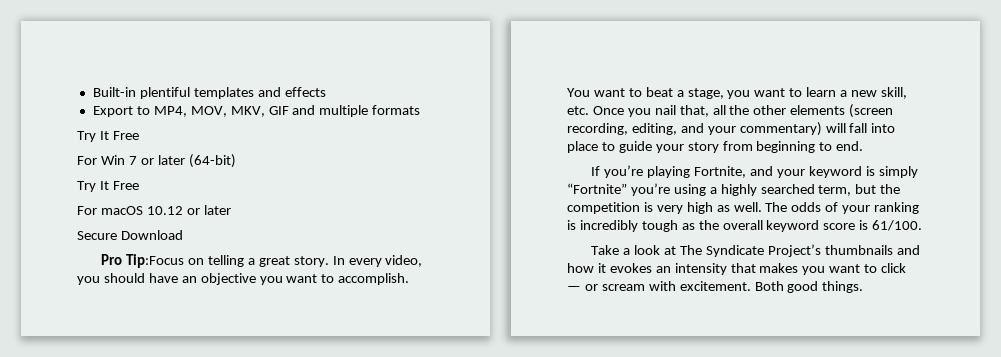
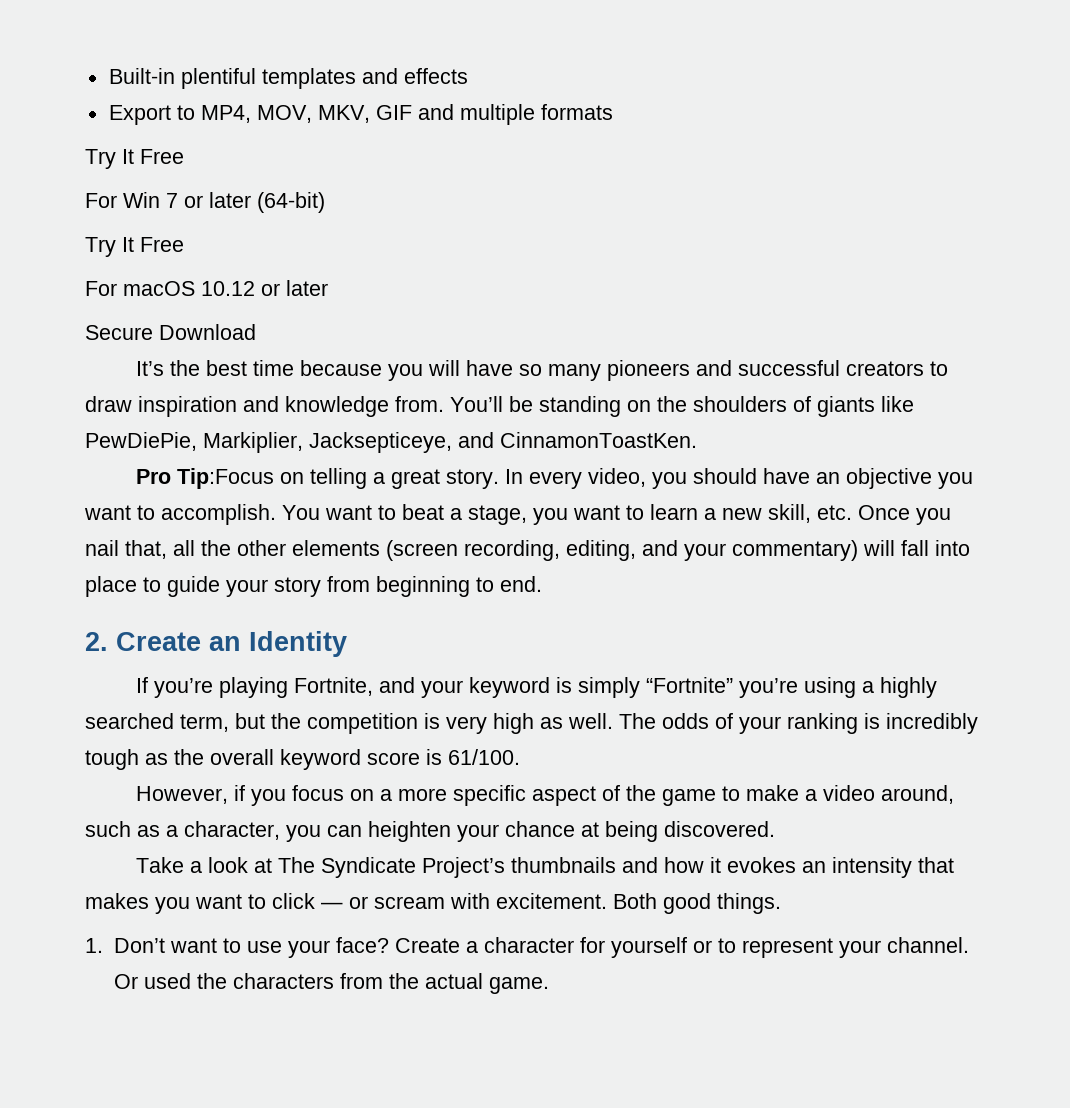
+ It’s the best time because you will have so many pioneers and successful creators to draw inspiration and knowledge from. You’ll be standing on the shoulders of giants like PewDiePie, Markiplier, Jacksepticeye, and CinnamonToastKen.
+ 2. Create an Identity
+ However, if you focus on a more specific aspect of the game to make a video around, such as a character, you can heighten your chance at being discovered.
+ 1. Don’t want to use your face? Create a character for yourself or to represent your channel. Or used the characters from the actual game.

